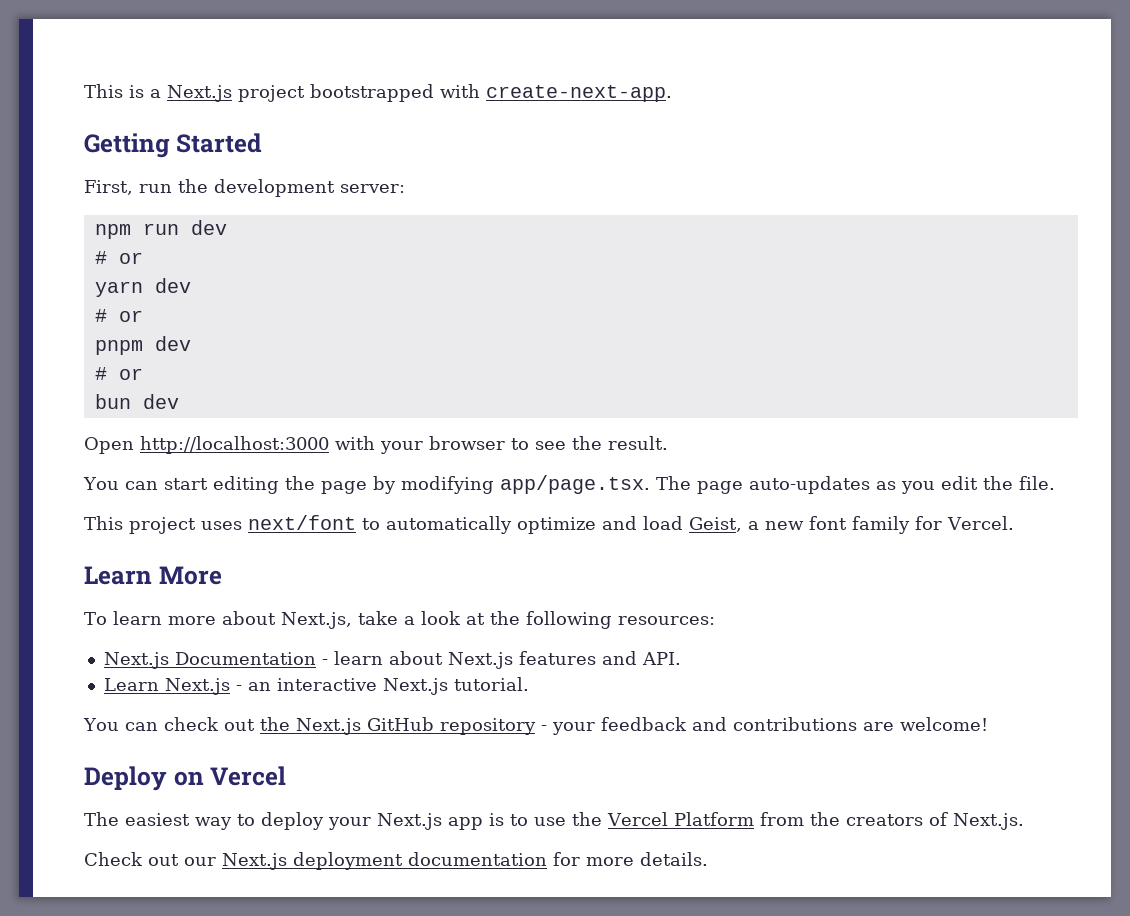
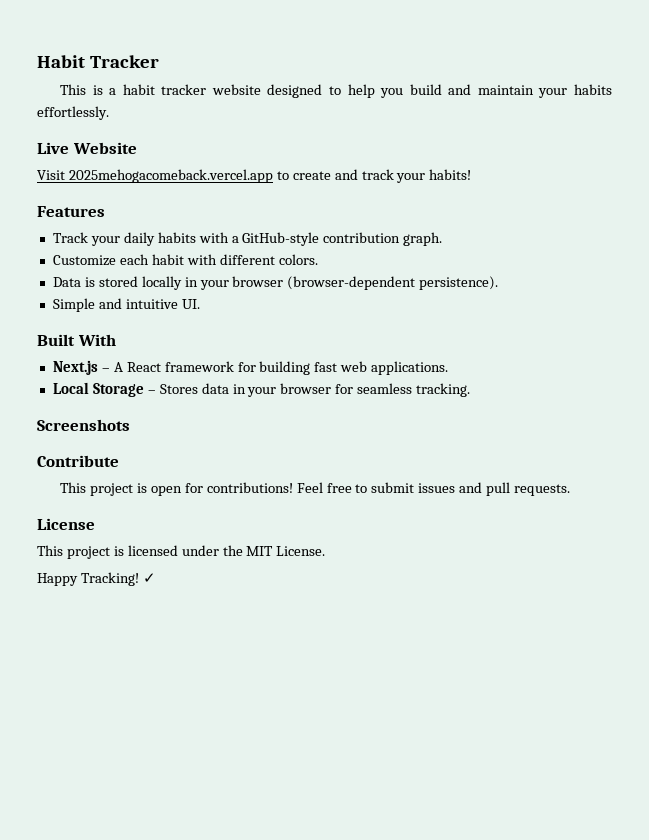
+ Habit Tracker
- This is a Next.js project bootstrapped with create-next-app.
- Getting Started
- First, run the development server:
- npm run dev
- # or
- yarn dev
- # or
- pnpm dev
- # or
- bun dev
- Open http://localhost:3000 with your browser to see the result.
- You can start editing the page by modifying app/page.tsx. The page auto-updates as you edit the file.
- This project uses next/font to automatically optimize and load Geist, a new font family for Vercel.
- Learn More
- To learn more about Next.js, take a look at the following resources:
- Next.js Documentation - learn about Next.js features and API.
- Learn Next.js - an interactive Next.js tutorial.
- You can check out the Next.js GitHub repository - your feedback and contributions are welcome!
- Deploy on Vercel
- The easiest way to deploy your Next.js app is to use the Vercel Platform from the creators of Next.js.
- Check out our Next.js deployment documentation for more details.
+ This is a habit tracker website designed to help you build and maintain your habits effortlessly.
+ Live Website
+ Visit 2025mehogacomeback.vercel.app to create and track your habits!
+ Features
+ Track your daily habits with a GitHub-style contribution graph.
+ Customize each habit with different colors.
+ Data is stored locally in your browser (browser-dependent persistence).
+ Simple and intuitive UI.
+ Built With
+ Next.js – A React framework for building fast web applications.
+ Local Storage – Stores data in your browser for seamless tracking.
+ Screenshots
+ Contribute
+ This project is open for contributions! Feel free to submit issues and pull requests.
+ License
+ This project is licensed under the MIT License.
+ Happy Tracking! ✓

